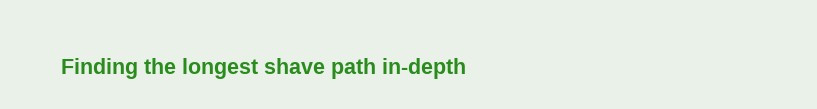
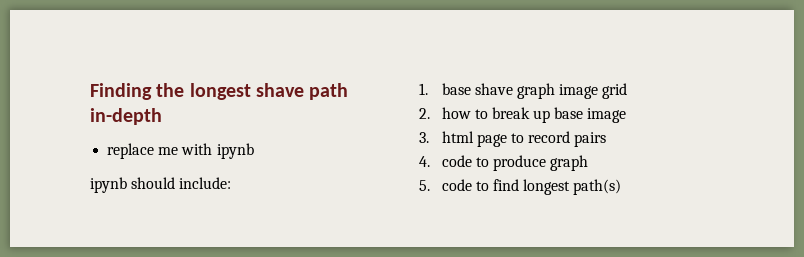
+ replace me with ipynb
+ ipynb should include:
+ 1. base shave graph image grid
+ 2. how to break up base image
+ 3. html page to record pairs
+ 4. code to produce graph
+ 5. code to find longest path(s)

